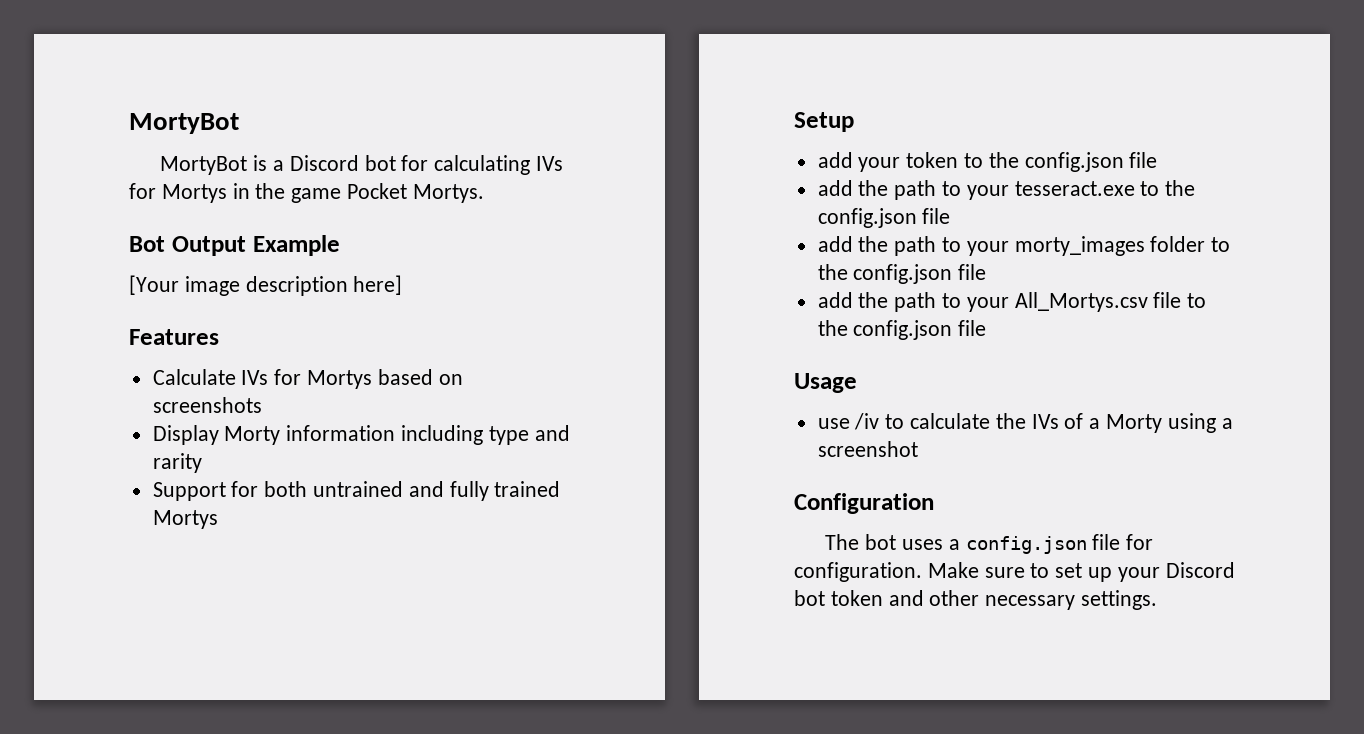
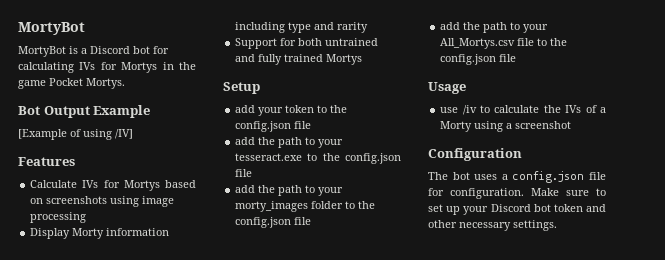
- [Your image description here]
+ [Example of using /IV]
- Calculate IVs for Mortys based on screenshots
+ Calculate IVs for Mortys based on screenshots using image processing

